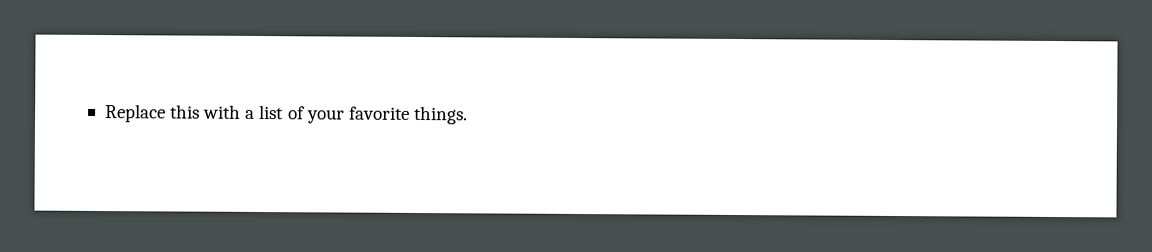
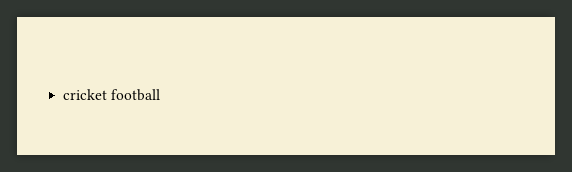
- Replace this with a list of your favorite things.
+ cricket football

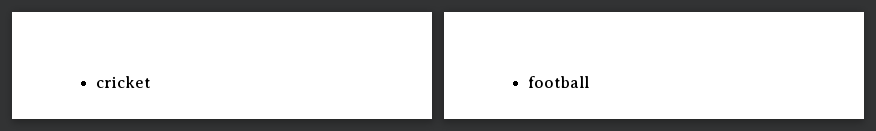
- cricket football
+ cricket
+ football

